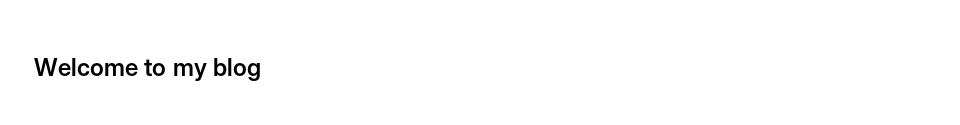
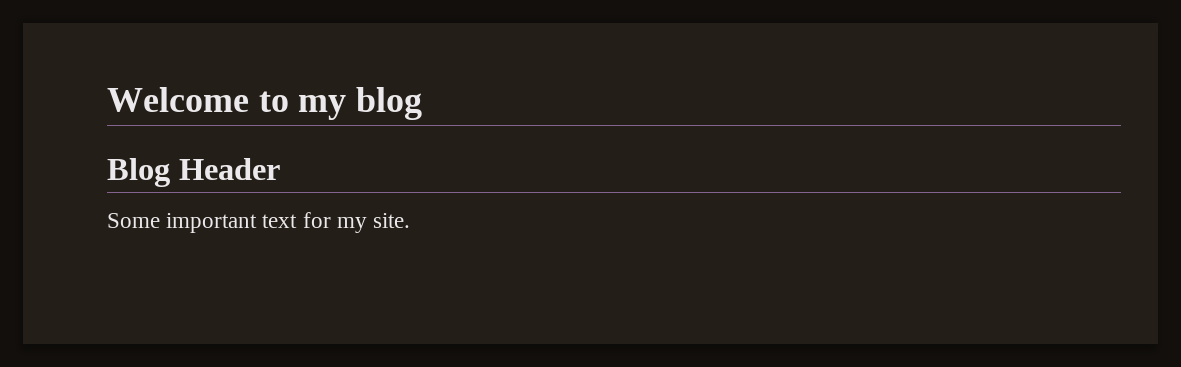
+ Blog Header
+ Some important text for my site.

